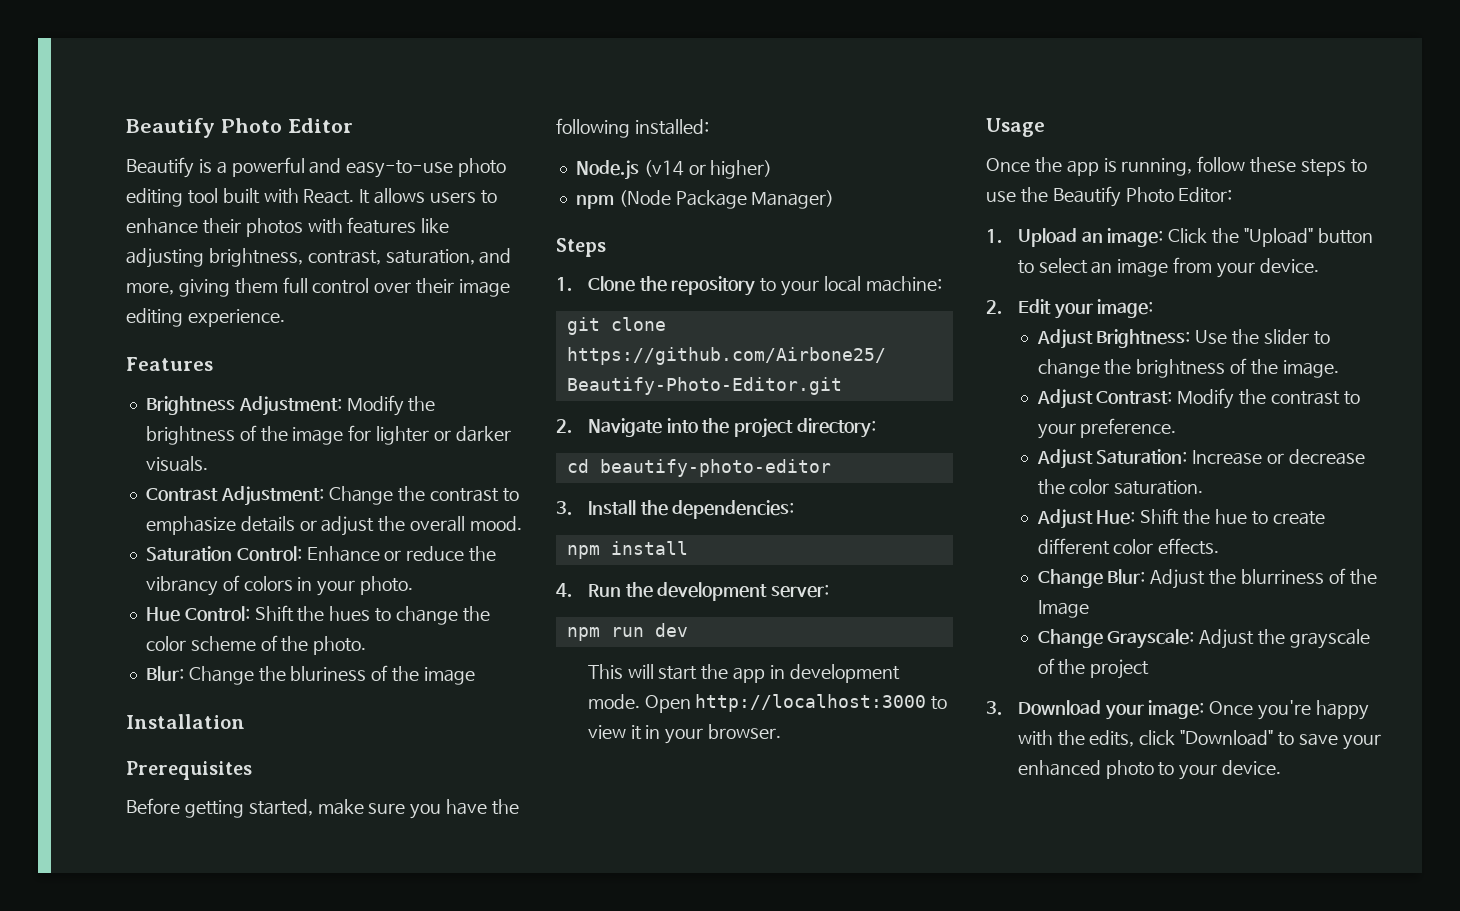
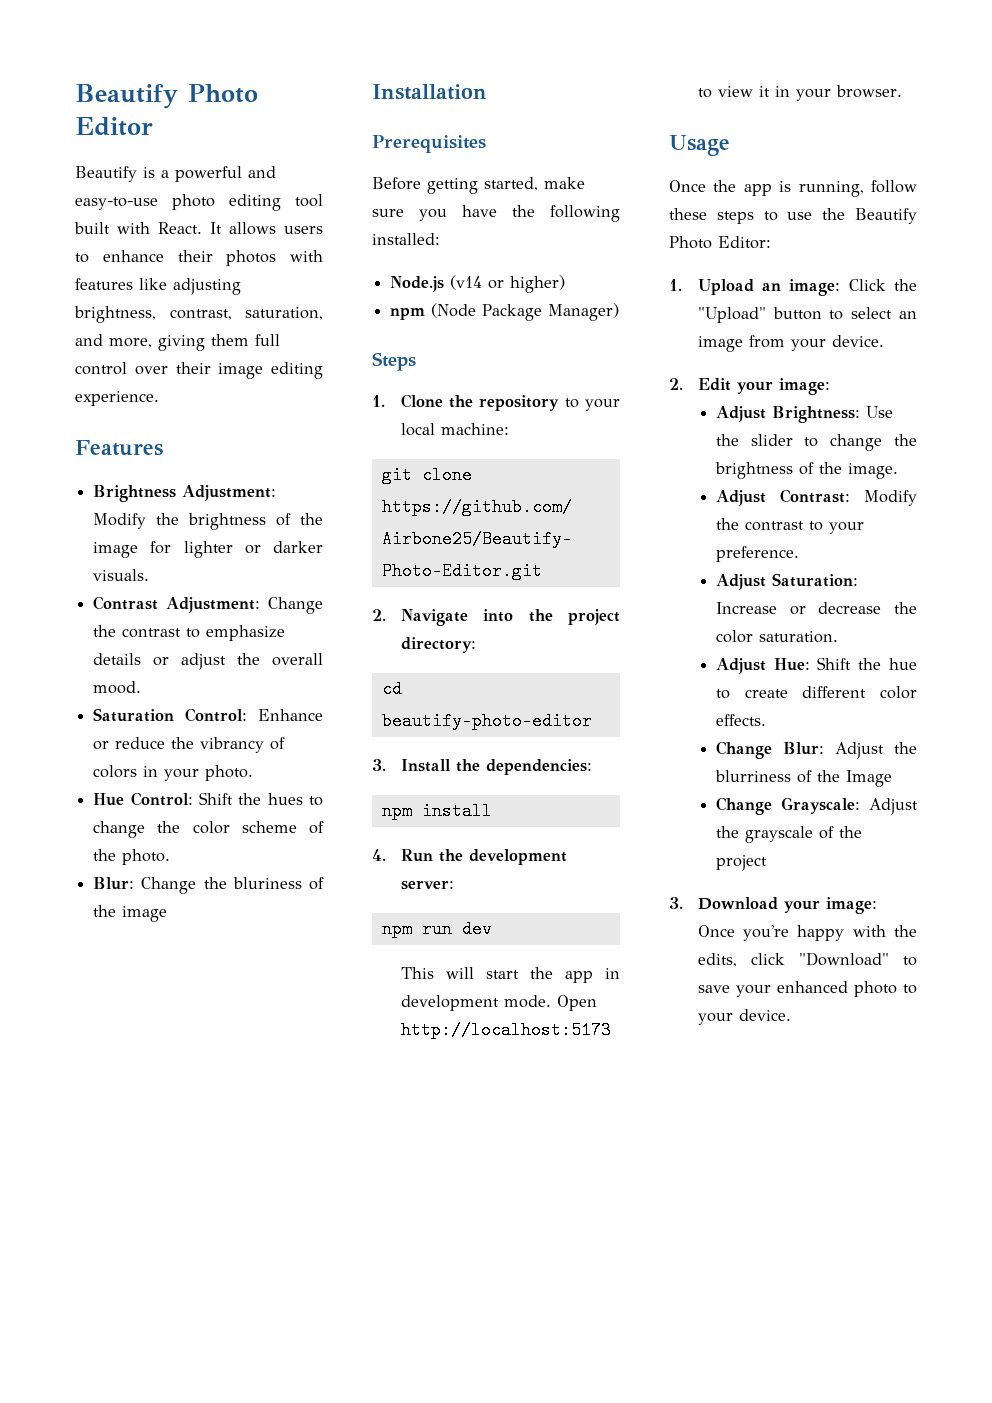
- Open http://localhost:3000 to view it in your browser.
+ Open http://localhost:5173 to view it in your browser.

